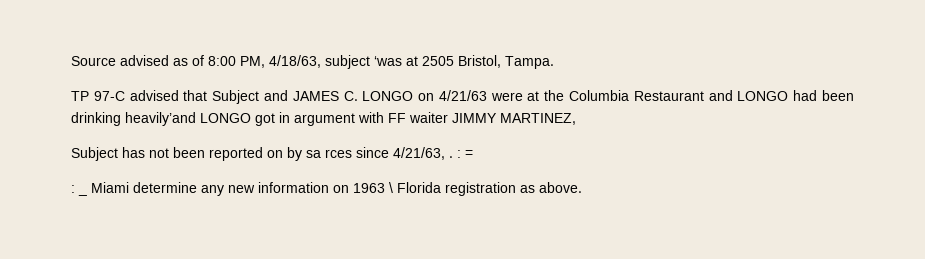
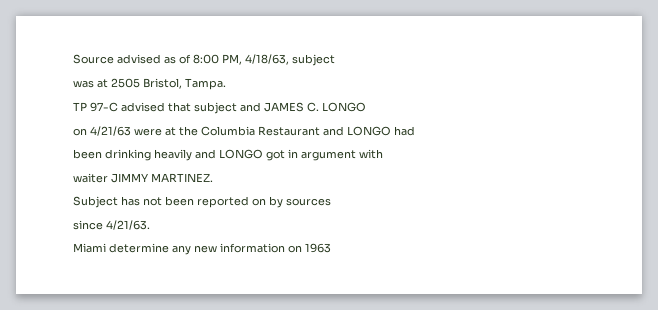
- Source advised as of 8:00 PM, 4/18/63, subject ‘was at 2505 Bristol, Tampa.
+ Source advised as of 8:00 PM, 4/18/63, subject
+ was at 2505 Bristol, Tampa.
- TP 97-C advised that Subject and JAMES C. LONGO on 4/21/63 were at the Columbia Restaurant and LONGO had been drinking heavily’and LONGO got in argument with FF waiter JIMMY MARTINEZ,
+ TP 97-C advised that subject and JAMES C. LONGO
+ on 4/21/63 were at the Columbia Restaurant and LONGO had
+ been drinking heavily and LONGO got in argument with
+ waiter JIMMY MARTINEZ.
- Subject has not been reported on by sa rces since 4/21/63, . : =
- : _ Miami determine any new information on 1963 \ Florida registration as above.
+ Subject has not been reported on by sources
+ since 4/21/63.
+ Miami determine any new information on 1963

